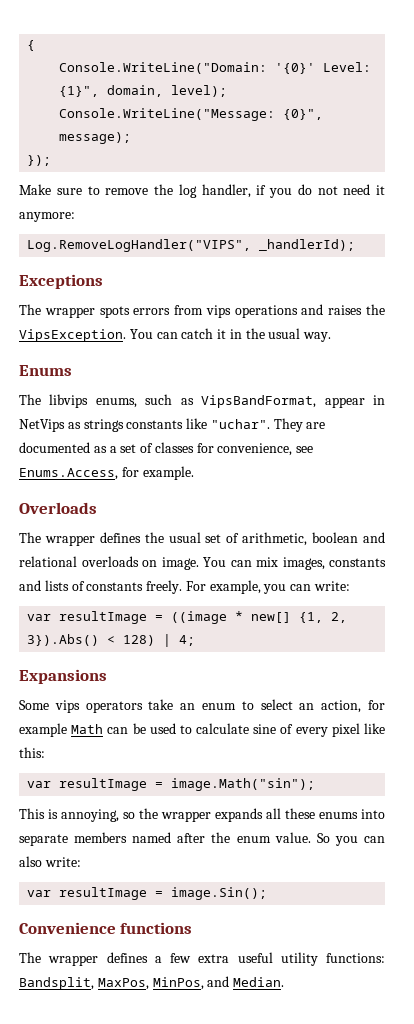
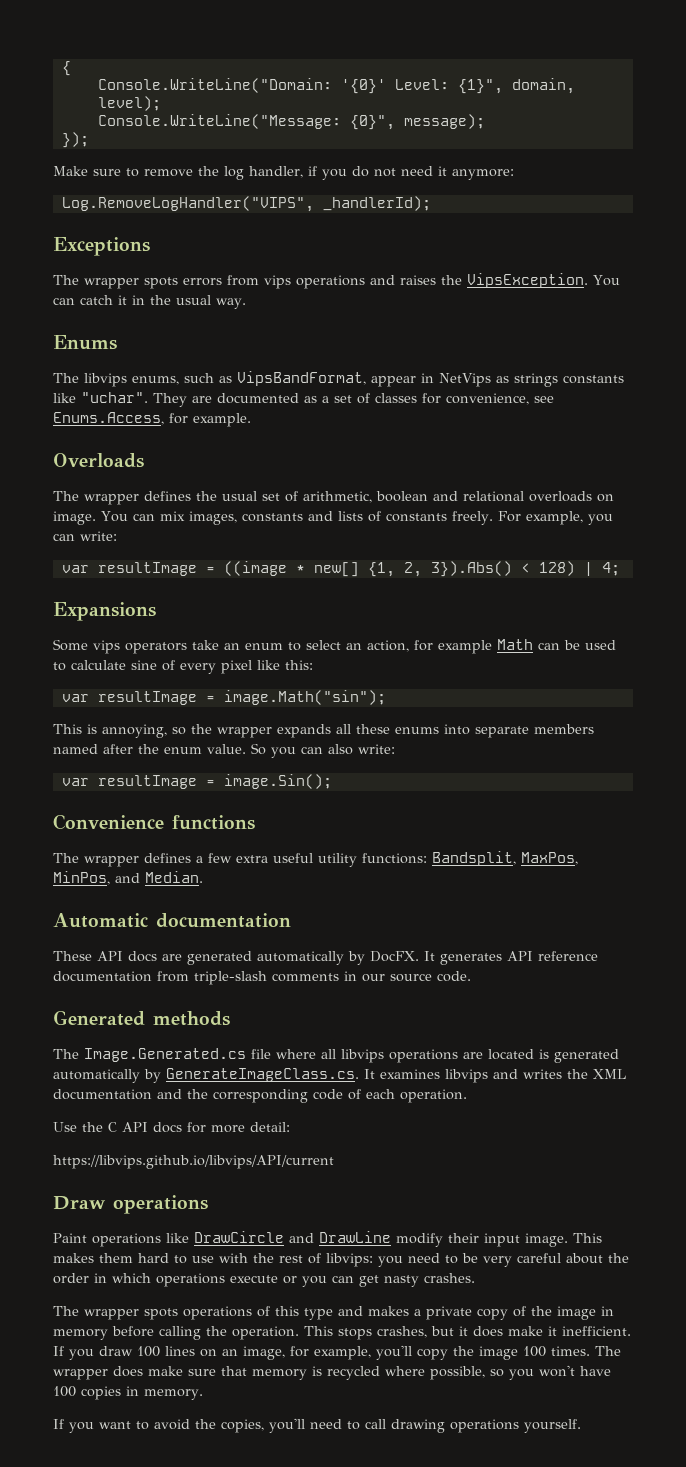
+ Automatic documentation
+ These API docs are generated automatically by DocFX. It generates API reference documentation from triple-slash comments in our source code.
+ Generated methods
+ The Image.Generated.cs file where all libvips operations are located is generated automatically by GenerateImageClass.cs. It examines libvips and writes the XML documentation and the corresponding code of each operation.
+ Use the C API docs for more detail:
+ https://libvips.github.io/libvips/API/current
+ Draw operations
+ Paint operations like DrawCircle and DrawLine modify their input image. This makes them hard to use with the rest of libvips: you need to be very careful about the order in which operations execute or you can get nasty crashes.
+ The wrapper spots operations of this type and makes a private copy of the image in memory before calling the operation. This stops crashes, but it does make it inefficient. If you draw 100 lines on an image, for example, you'll copy the image 100 times. The wrapper does make sure that memory is recycled where possible, so you won't have 100 copies in memory.
+ If you want to avoid the copies, you'll need to call drawing operations yourself.

